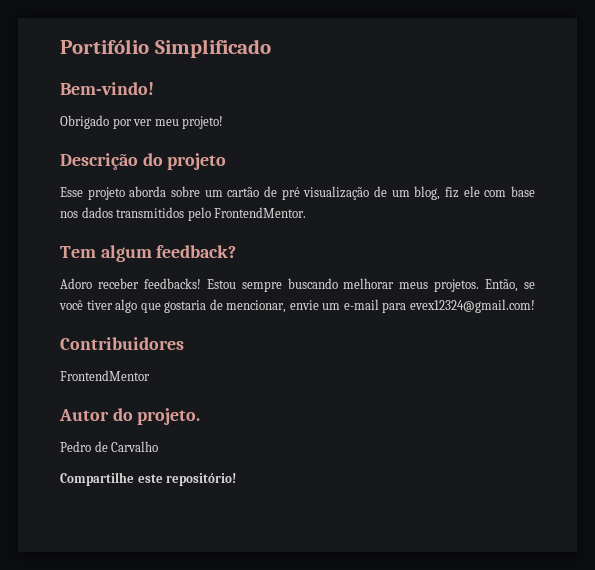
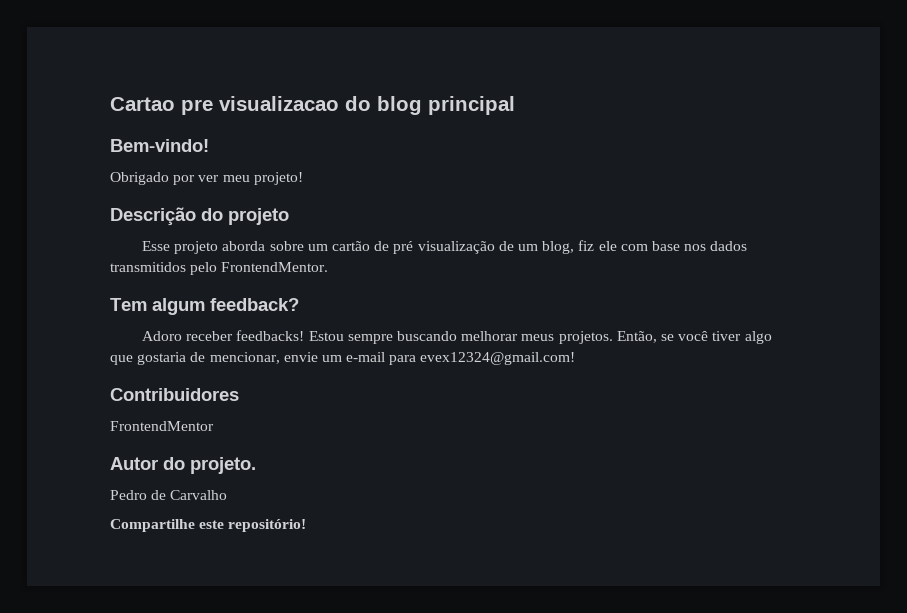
- Portifólio Simplificado
+ Cartao pre visualizacao do blog principal

